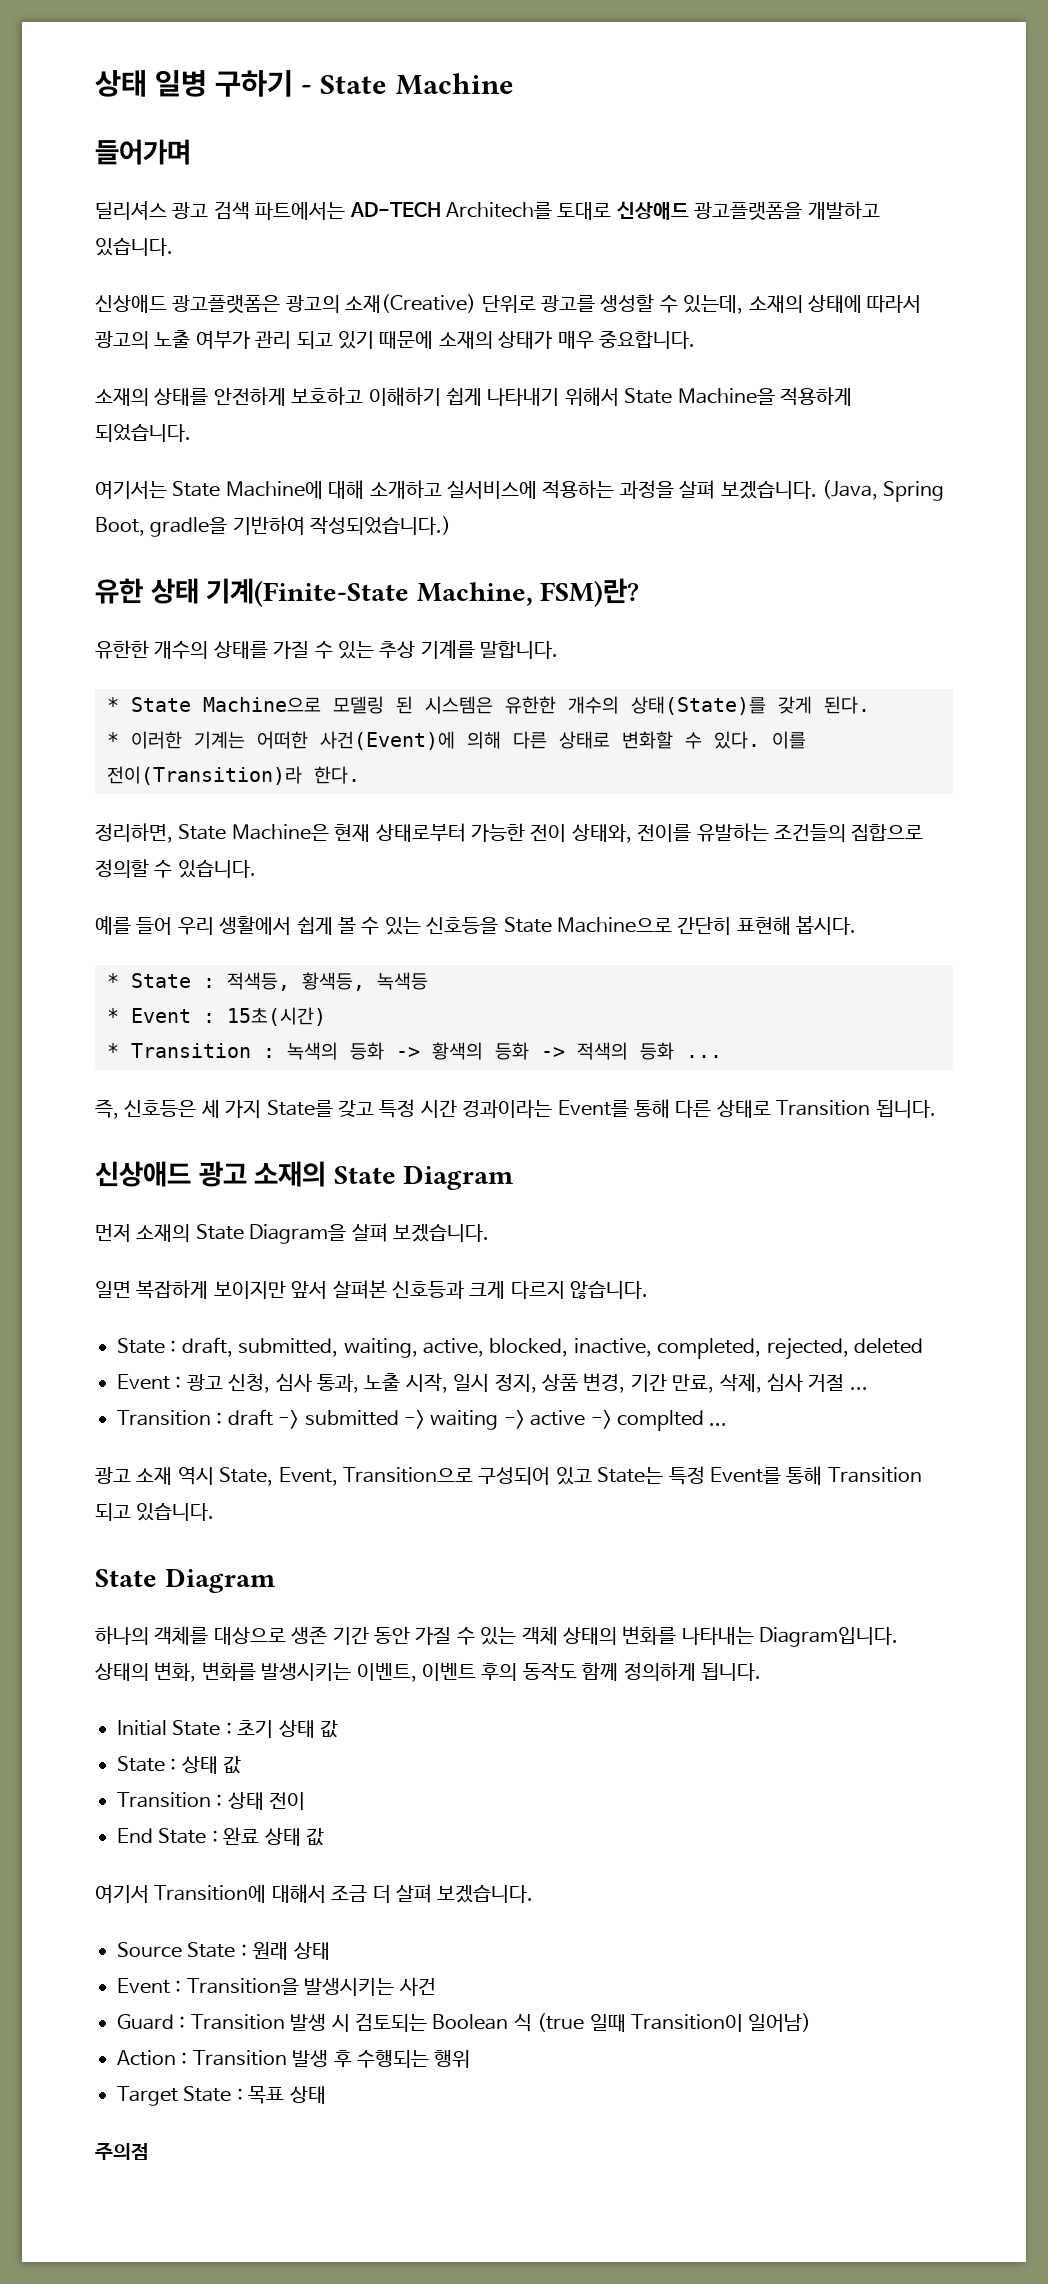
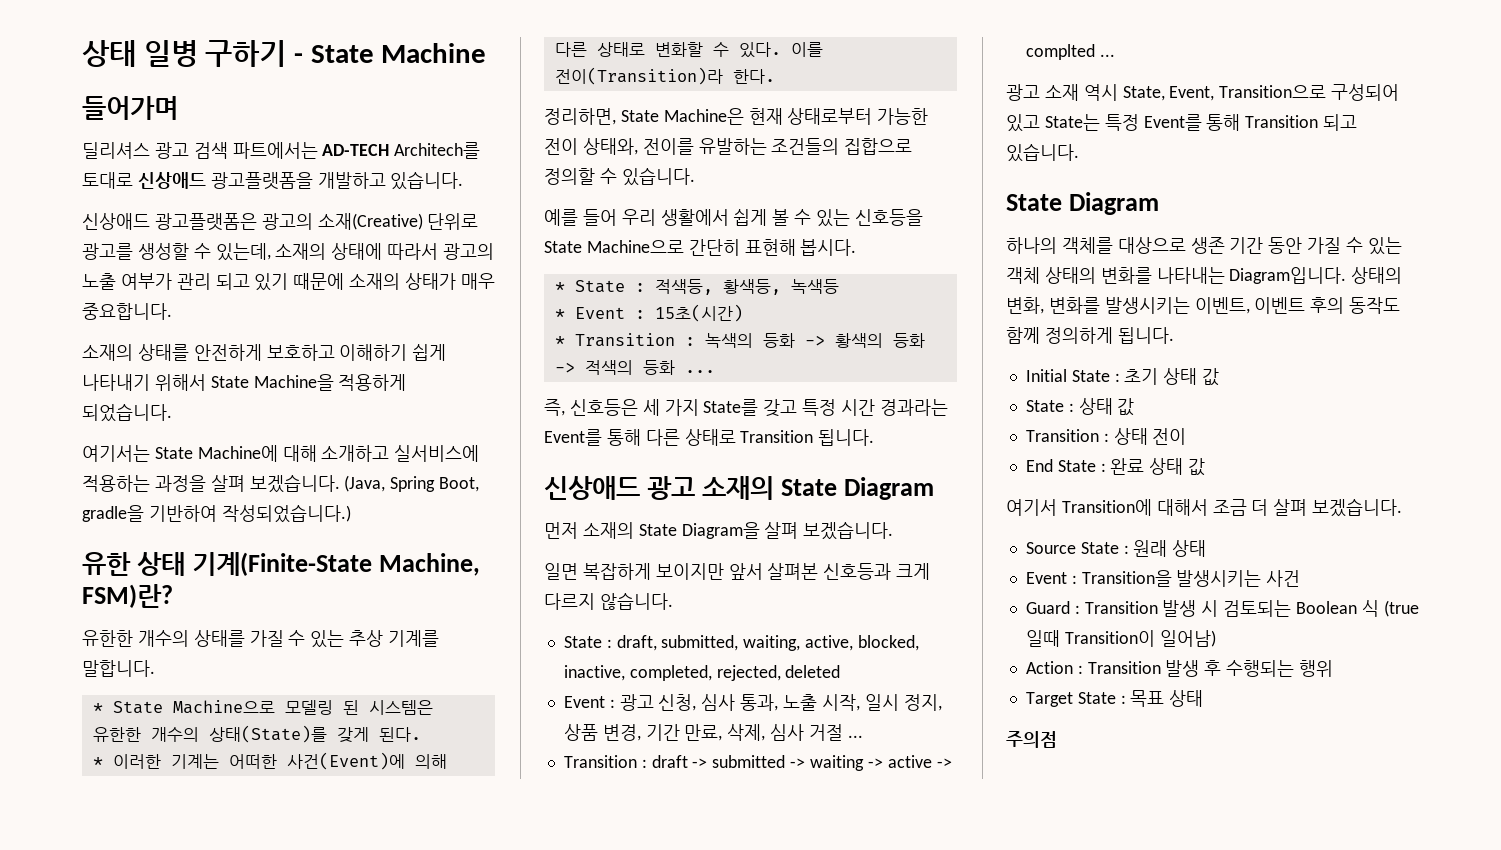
- 즉, 신호등은 세 가지 State를 갖고 특정 시간 경과이라는 Event를 통해 다른 상태로 Transition 됩니다.
+ 즉, 신호등은 세 가지 State를 갖고 특정 시간 경과라는 Event를 통해 다른 상태로 Transition 됩니다.

